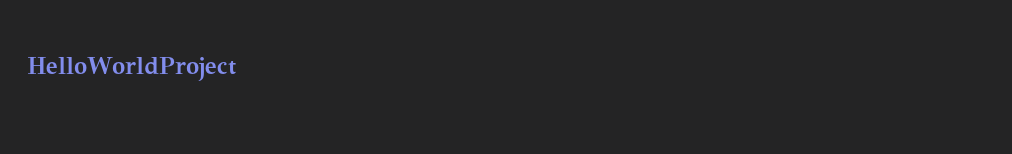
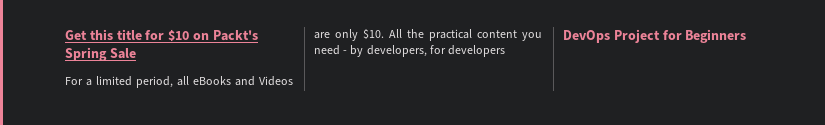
- HelloWorldProject
+ Get this title for $10 on Packt's Spring Sale
+ For a limited period, all eBooks and Videos are only $10. All the practical content you need - by developers, for developers
+ DevOps Project for Beginners

